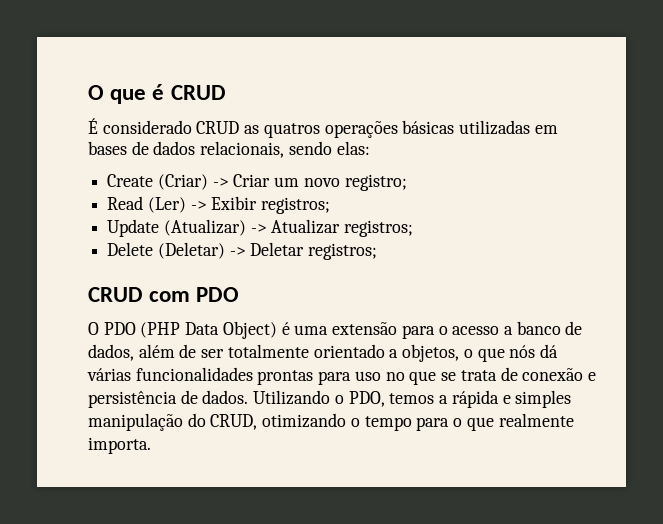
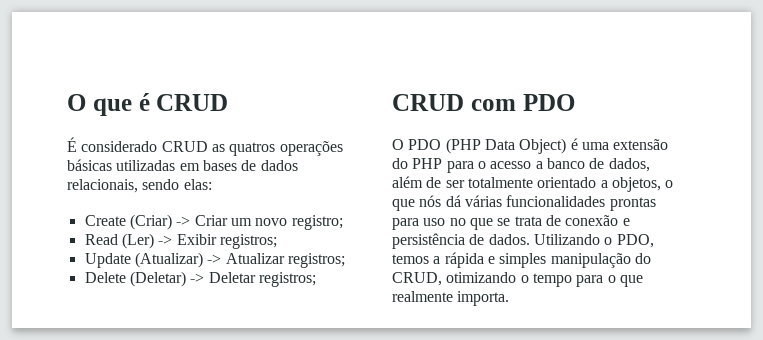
- O PDO (PHP Data Object) é uma extensão para o acesso a banco de dados, além de ser totalmente orientado a objetos, o que nós dá várias funcionalidades prontas para uso no que se trata de conexão e persistência de dados.
+ O PDO (PHP Data Object) é uma extensão do PHP para o acesso a banco de dados, além de ser totalmente orientado a objetos, o que nós dá várias funcionalidades prontas para uso no que se trata de conexão e persistência de dados.

